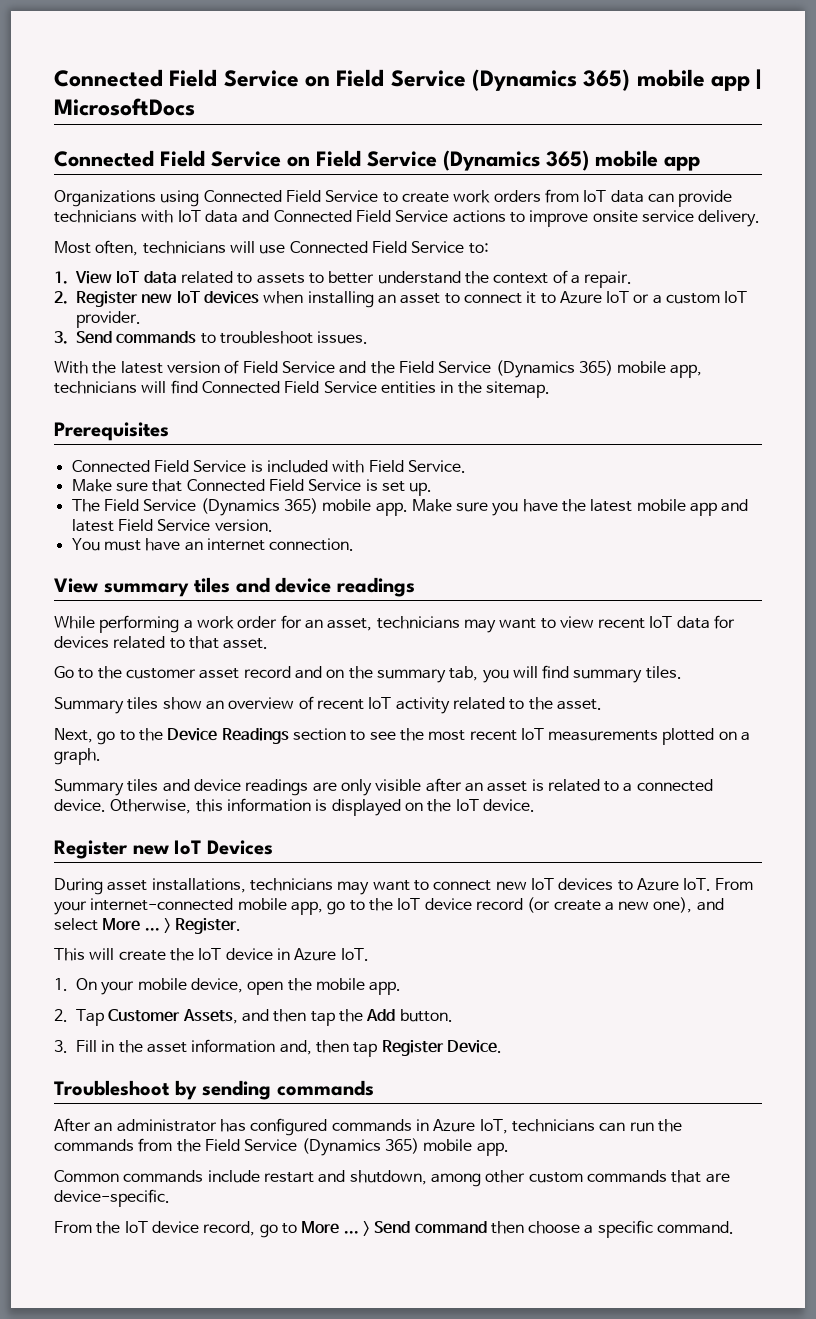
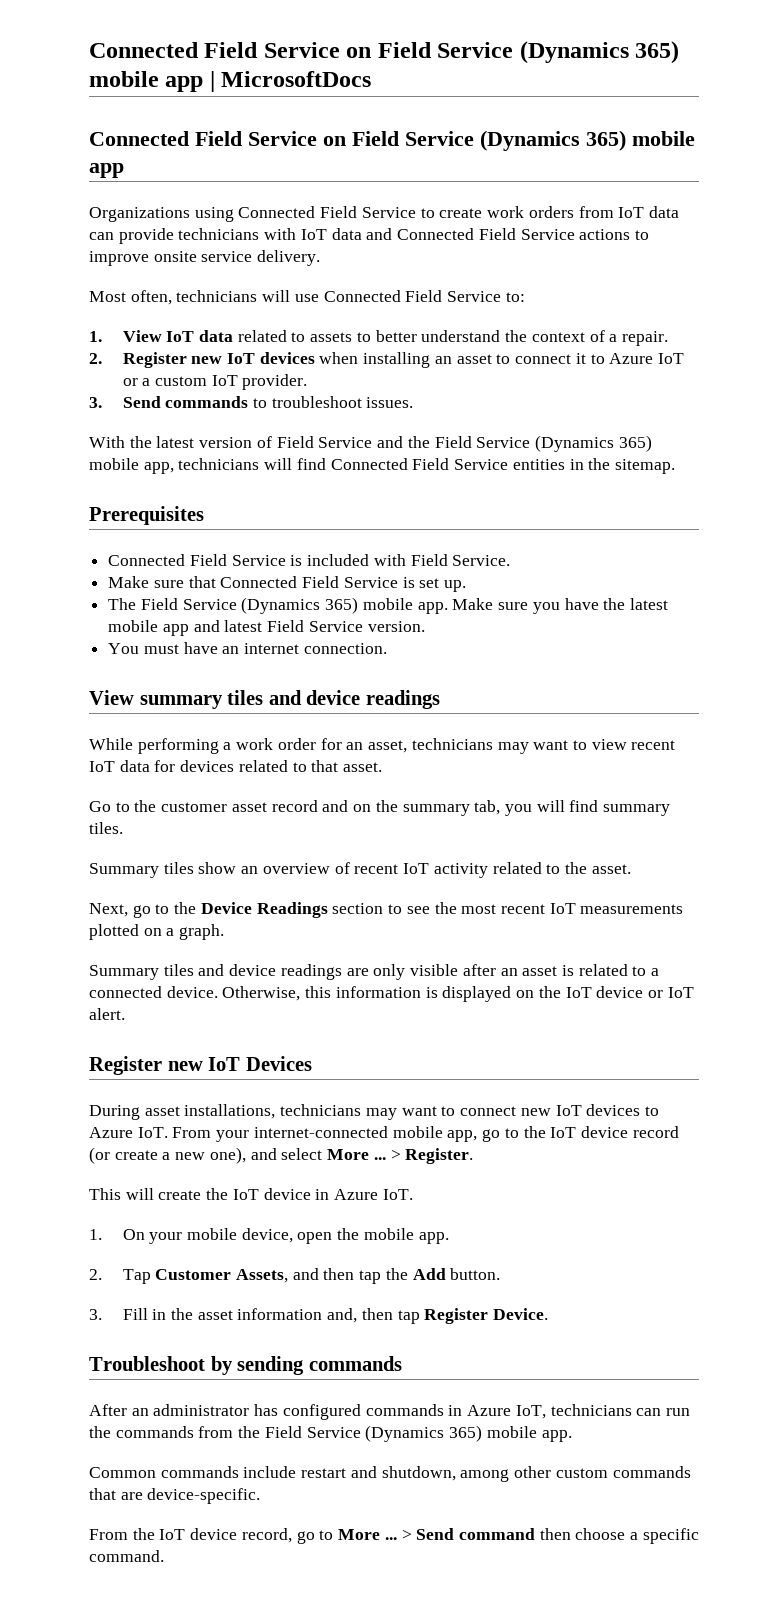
- Otherwise, this information is displayed on the IoT device.
+ Otherwise, this information is displayed on the IoT device or IoT alert.

